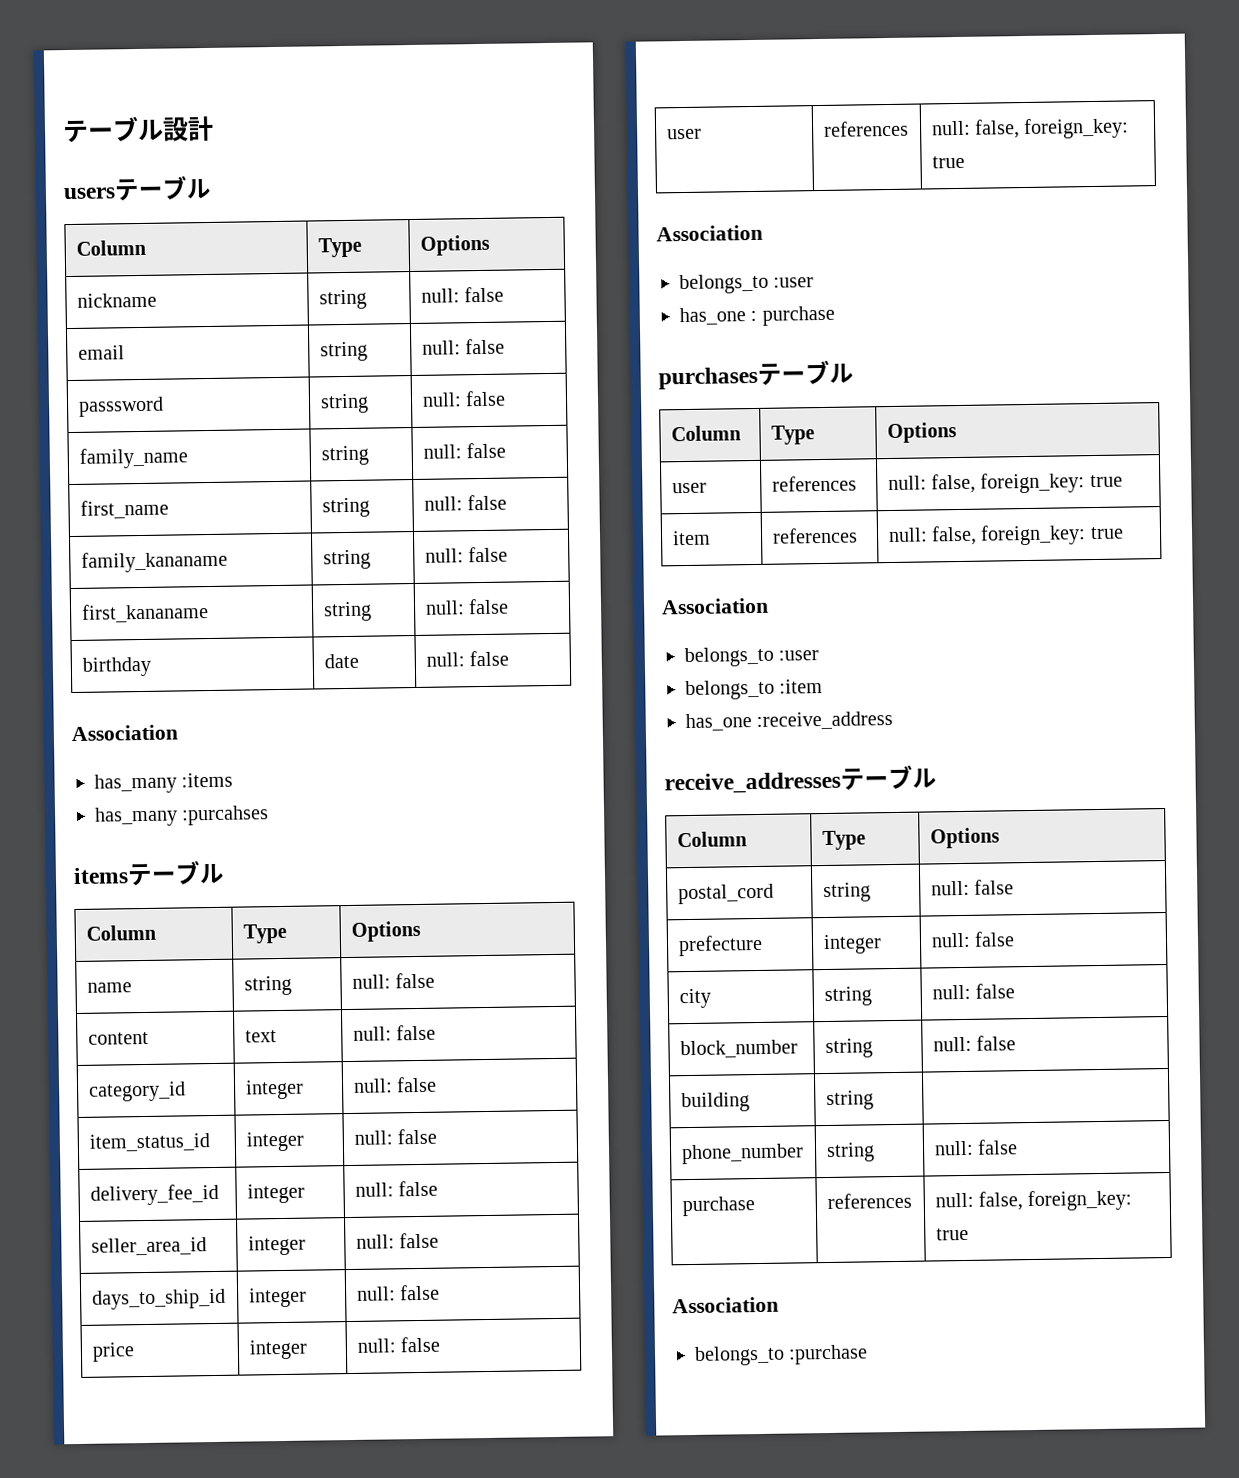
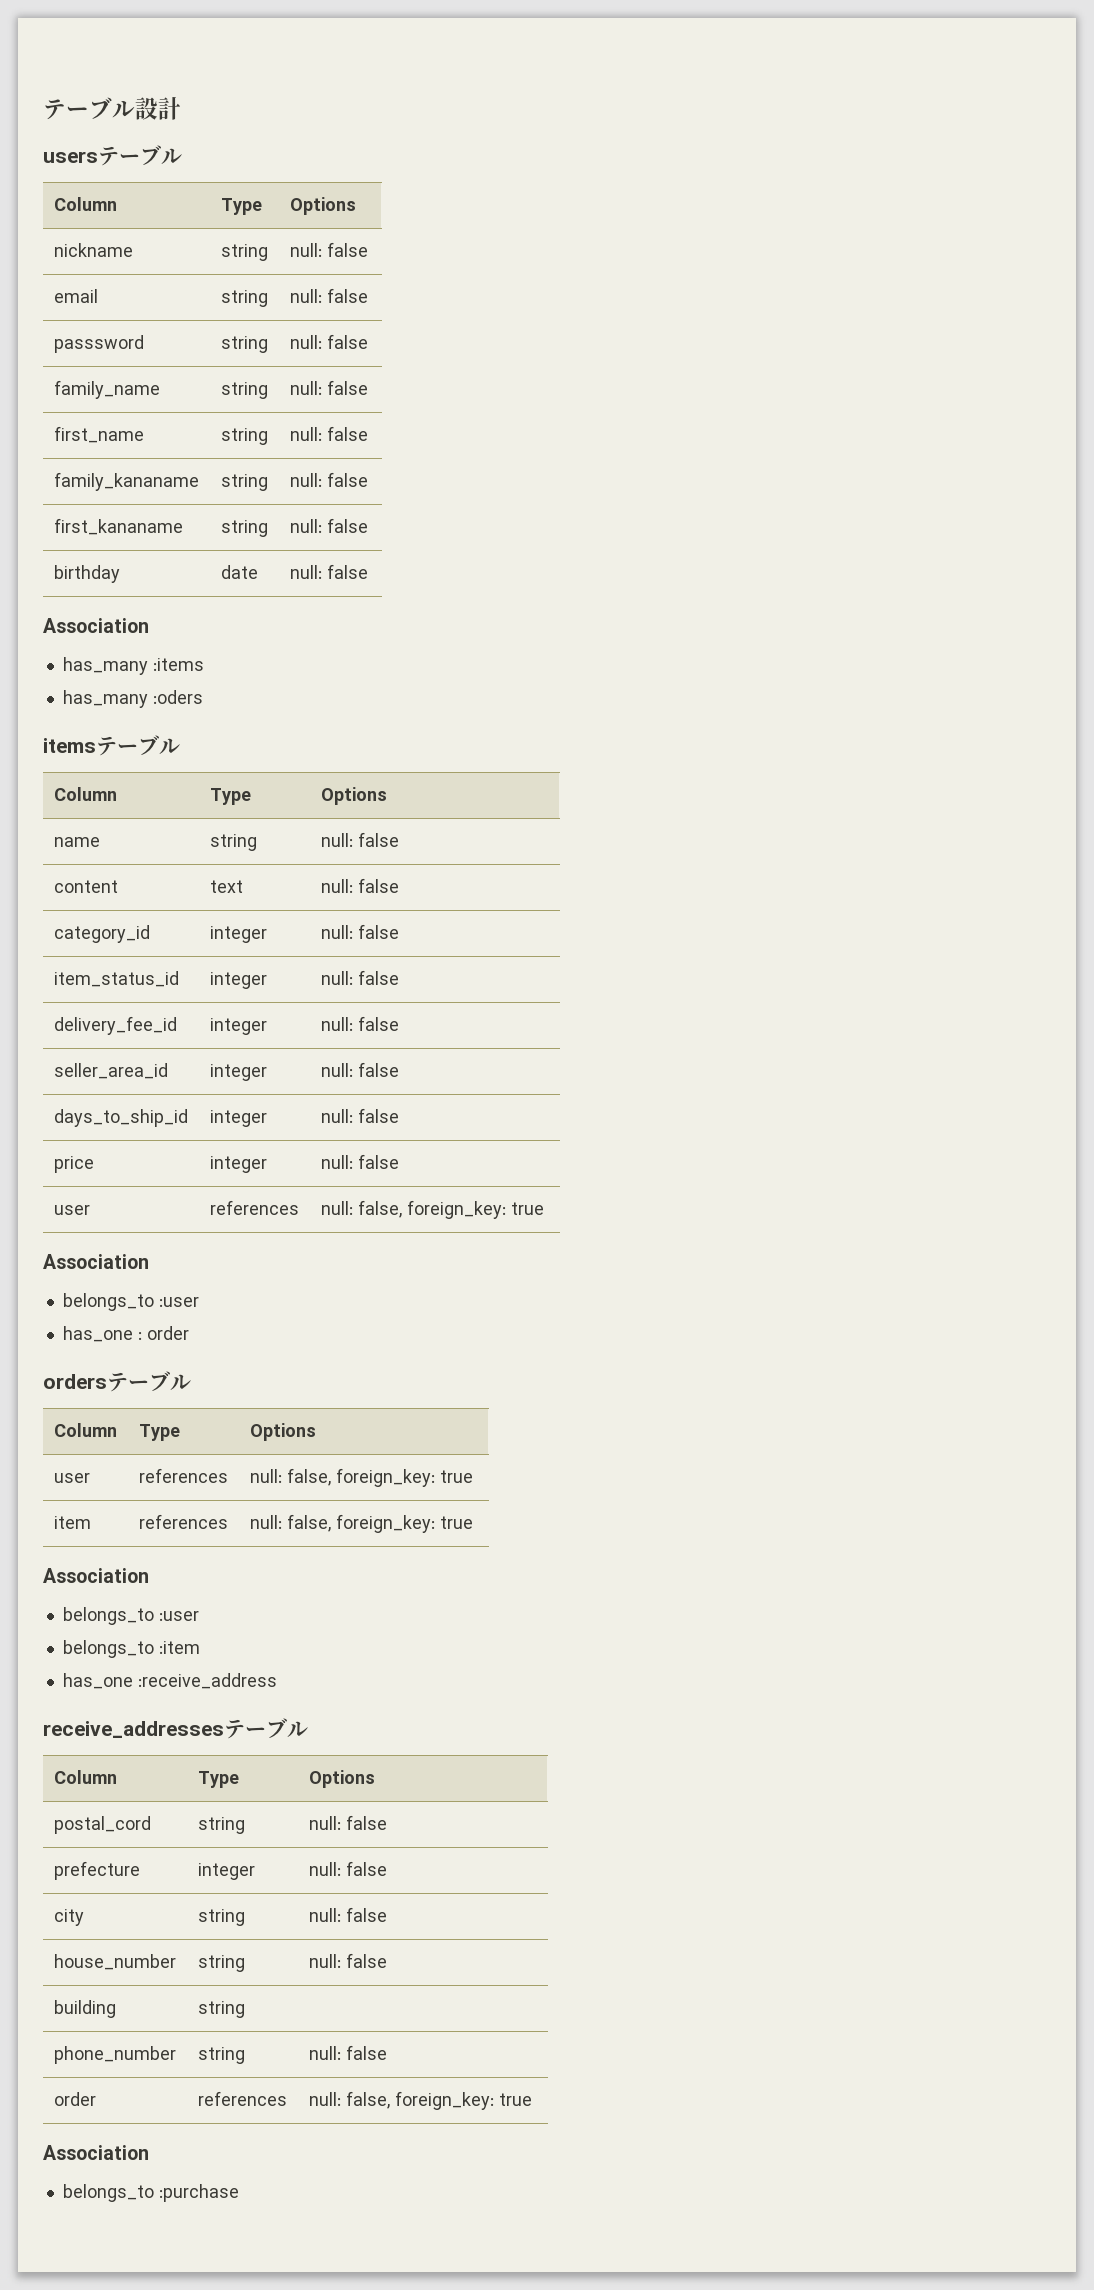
- has_many :purcahses
+ has_many :oders
- has_one : purchase
- purchasesテーブル
+ has_one : order
+ ordersテーブル
- block_number | string | null: false
+ house_number | string | null: false
- purchase | references | null: false, foreign_key: true
+ order | references | null: false, foreign_key: true

